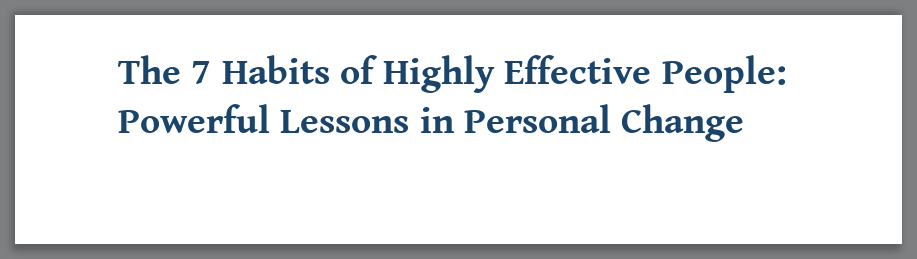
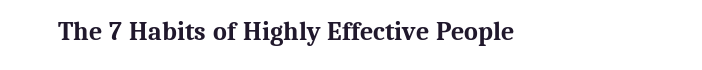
- The 7 Habits of Highly Effective People: Powerful Lessons in Personal Change
+ The 7 Habits of Highly Effective People

